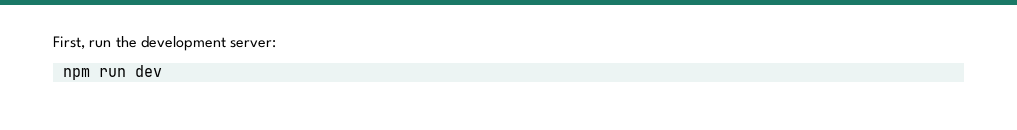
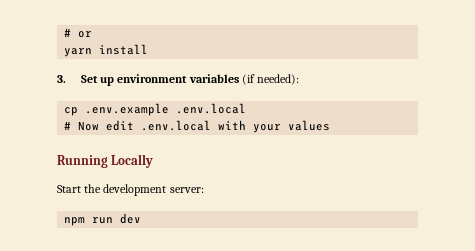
- First, run the development server:
+ # or
+ yarn install
+ 3. Set up environment variables (if needed):
+ cp .env.example .env.local
+ # Now edit .env.local with your values
+ Running Locally
+ Start the development server:

